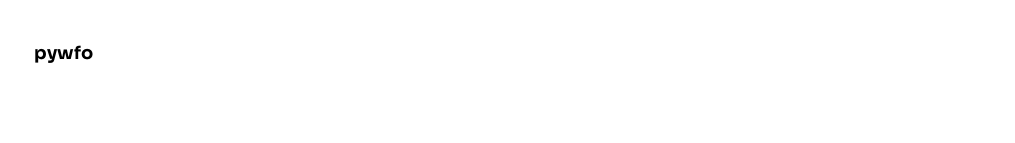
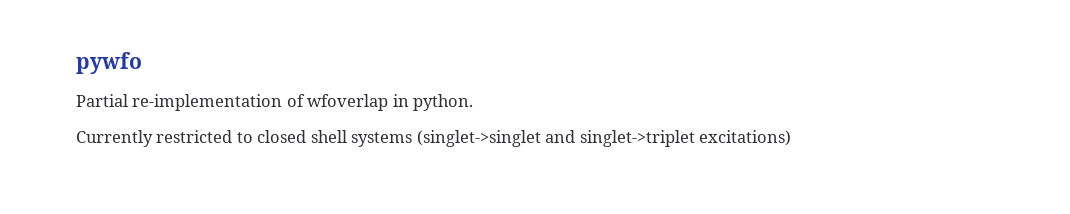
+ Partial re-implementation of wfoverlap in python.
+ Currently restricted to closed shell systems (singlet->singlet and singlet->triplet excitations)

